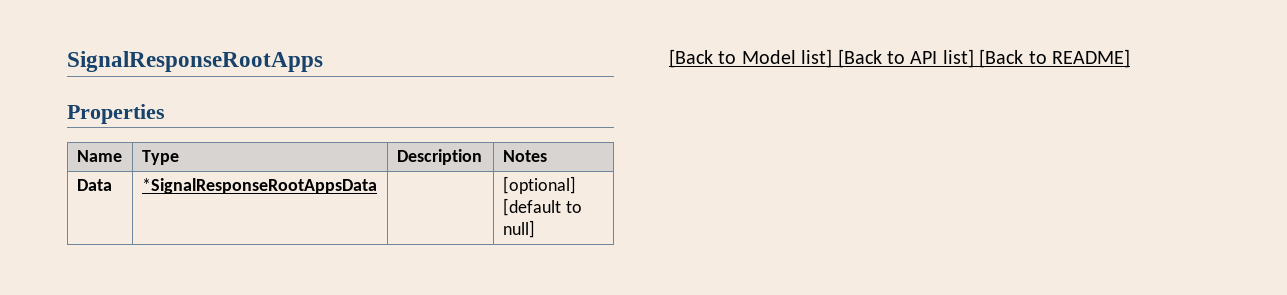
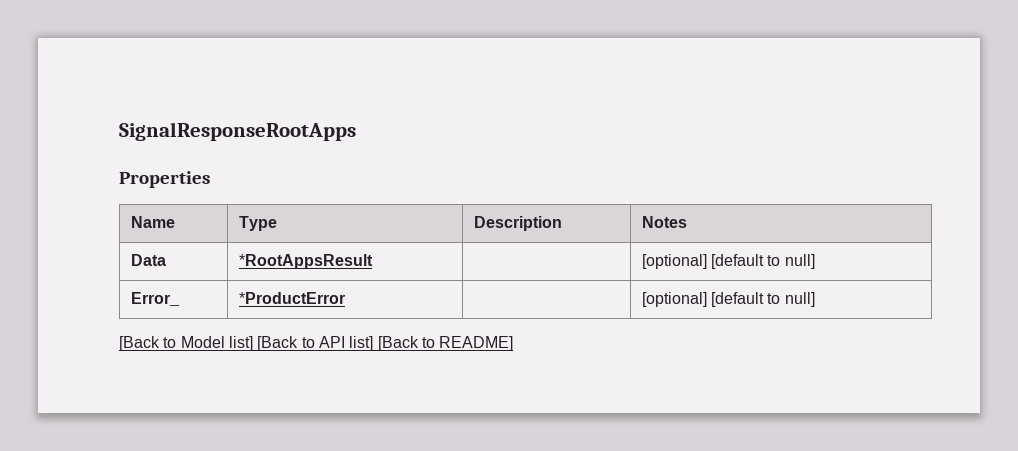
- Data | *SignalResponseRootAppsData | | [optional] [default to null]
+ Data | *RootAppsResult | | [optional] [default to null]
+ Error_ | *ProductError | | [optional] [default to null]

